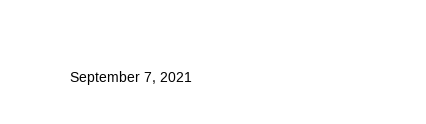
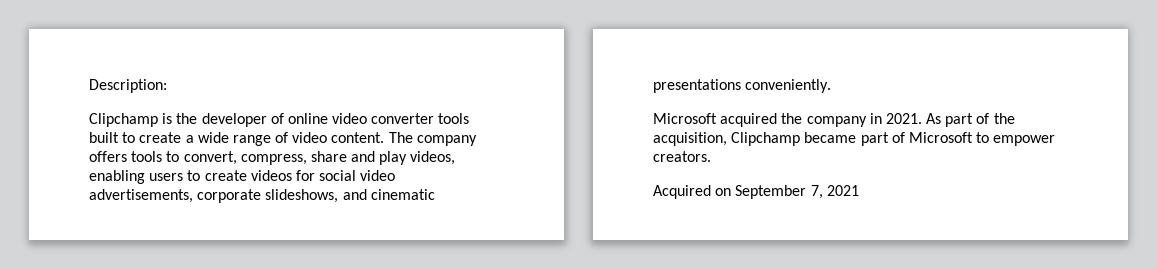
- September 7, 2021
+ Description:
+ Clipchamp is the developer of online video converter tools built to create a wide range of video content. The company offers tools to convert, compress, share and play videos, enabling users to create videos for social video advertisements, corporate slideshows, and cinematic presentations conveniently.
+ Microsoft acquired the company in 2021. As part of the acquisition, Clipchamp became part of Microsoft to empower creators.
+ Acquired on September 7, 2021

